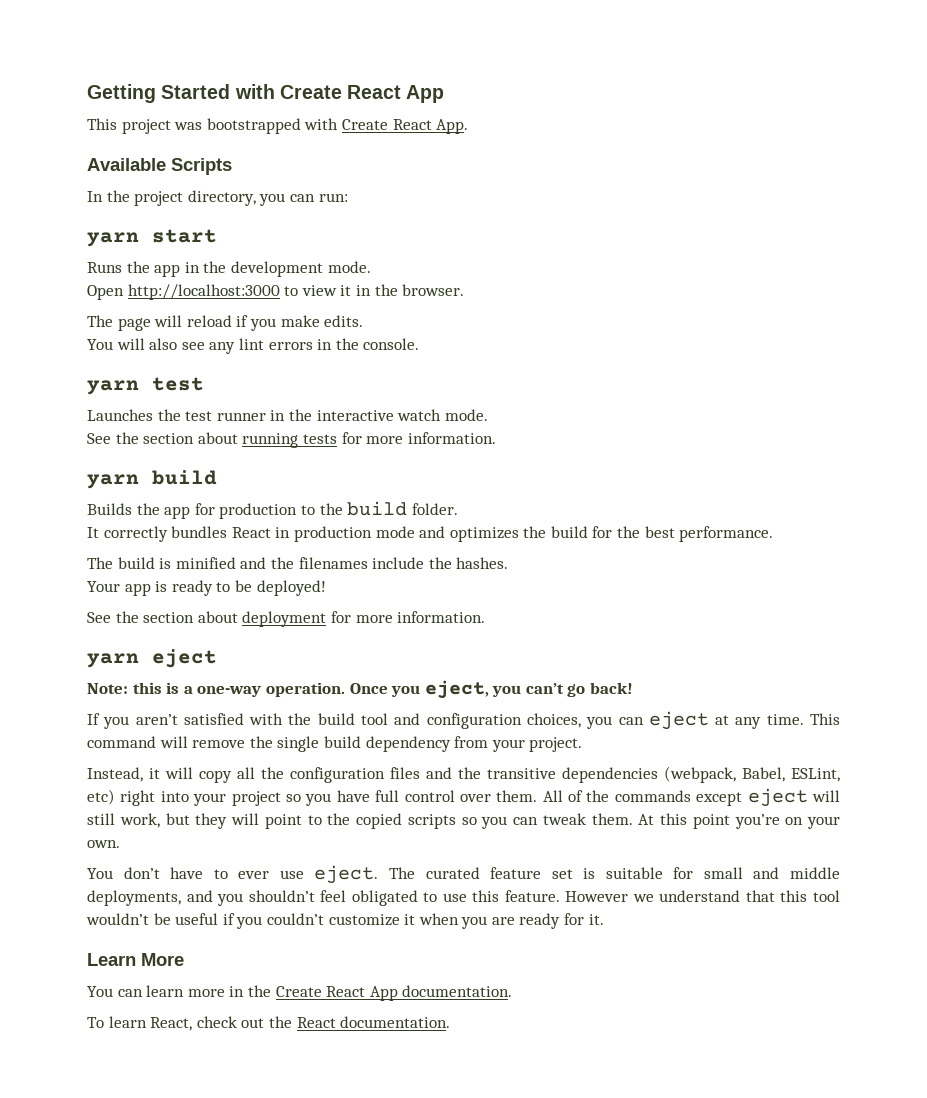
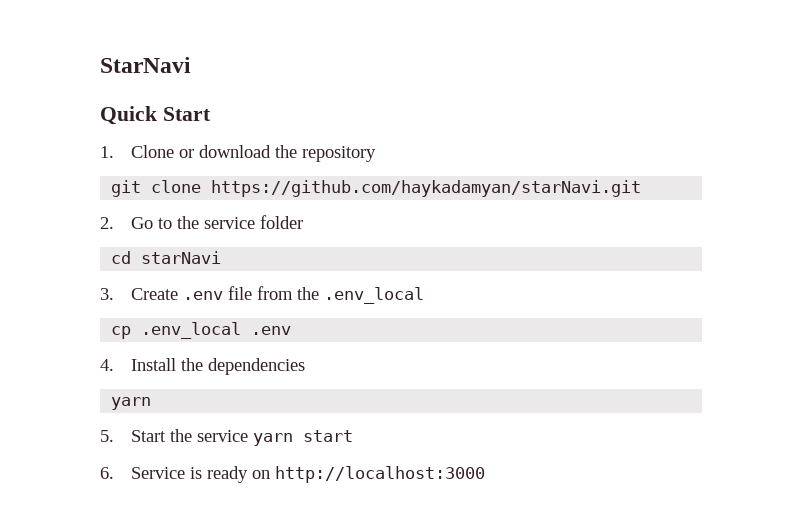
- Getting Started with Create React App
- This project was bootstrapped with Create React App.
- Available Scripts
- In the project directory, you can run:
- yarn start
- Runs the app in the development mode.
- Open http://localhost:3000 to view it in the browser.
- The page will reload if you make edits.
- You will also see any lint errors in the console.
- yarn test
- Launches the test runner in the interactive watch mode.
- See the section about running tests for more information.
- yarn build
- Builds the app for production to the build folder.
- It correctly bundles React in production mode and optimizes the build for the best performance.
- The build is minified and the filenames include the hashes.
- Your app is ready to be deployed!
- See the section about deployment for more information.
- yarn eject
- Note: this is a one-way operation. Once you eject, you can’t go back!
- If you aren’t satisfied with the build tool and configuration choices, you can eject at any time. This command will remove the single build dependency from your project.
- Instead, it will copy all the configuration files and the transitive dependencies (webpack, Babel, ESLint, etc) right into your project so you have full control over them. All of the commands except eject will still work, but they will point to the copied scripts so you can tweak them. At this point you’re on your own.
- You don’t have to ever use eject. The curated feature set is suitable for small and middle deployments, and you shouldn’t feel obligated to use this feature. However we understand that this tool wouldn’t be useful if you couldn’t customize it when you are ready for it.
- Learn More
- You can learn more in the Create React App documentation.
- To learn React, check out the React documentation.
+ StarNavi
+ Quick Start
+ 1. Clone or download the repository
+ git clone https://github.com/haykadamyan/starNavi.git
+ 2. Go to the service folder
+ cd starNavi
+ 3. Create .env file from the .env_local
+ cp .env_local .env
+ 4. Install the dependencies
+ yarn
+ 5. Start the service yarn start
+ 6. Service is ready on http://localhost:3000

